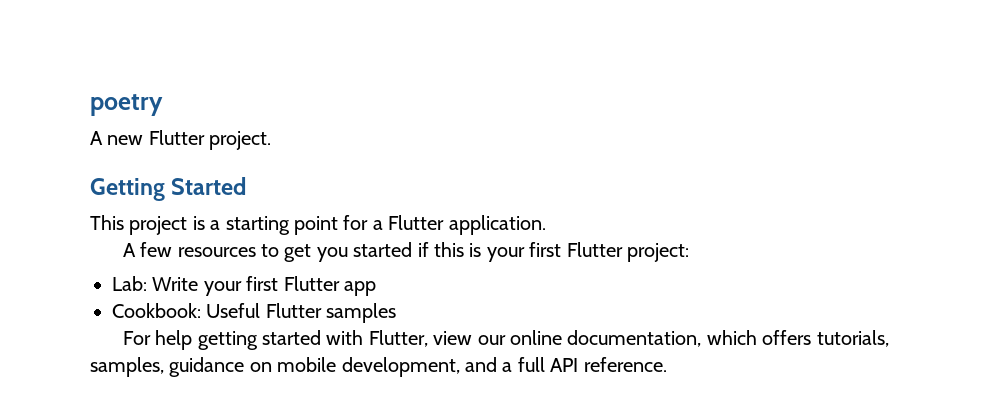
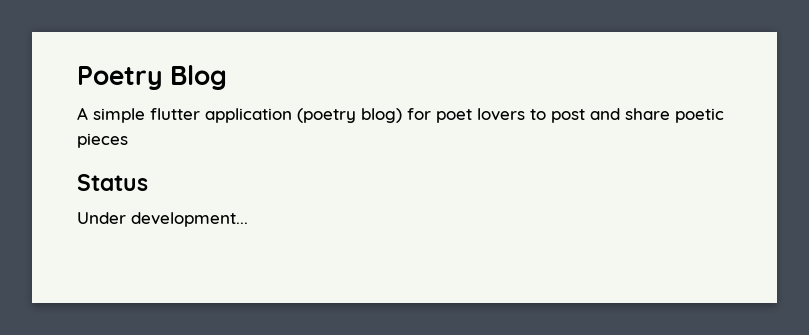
- poetry
- A new Flutter project.
- Getting Started
- This project is a starting point for a Flutter application.
- A few resources to get you started if this is your first Flutter project:
- Lab: Write your first Flutter app
- Cookbook: Useful Flutter samples
- For help getting started with Flutter, view our online documentation, which offers tutorials, samples, guidance on mobile development, and a full API reference.
+ Poetry Blog
+ A simple flutter application (poetry blog) for poet lovers to post and share poetic pieces
+ Status
+ Under development...

